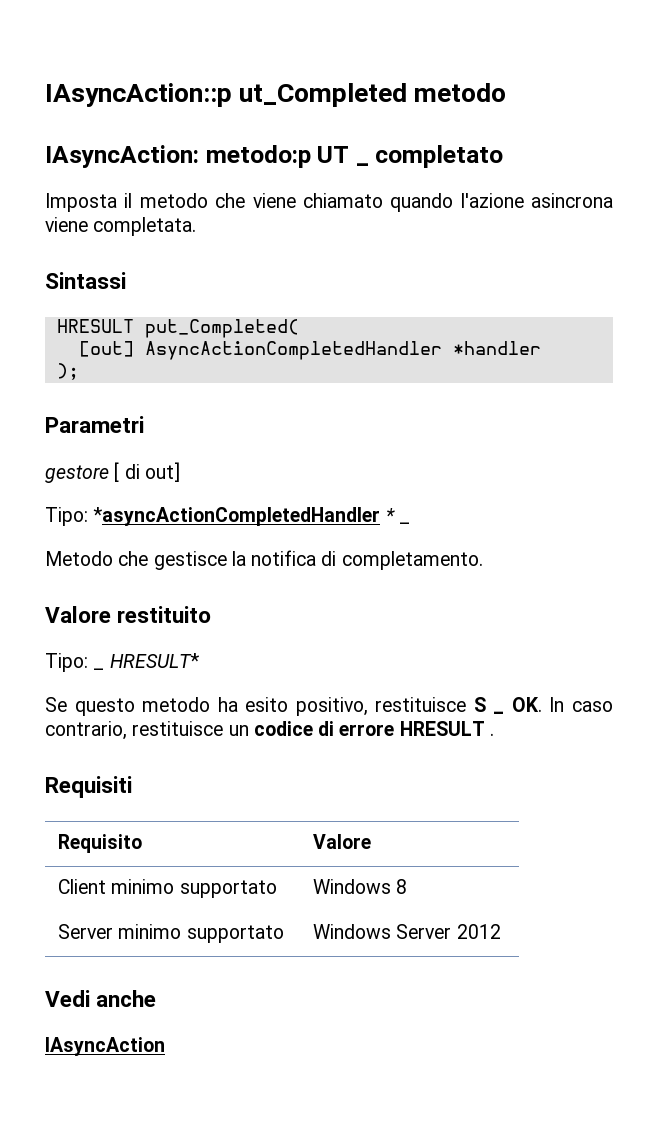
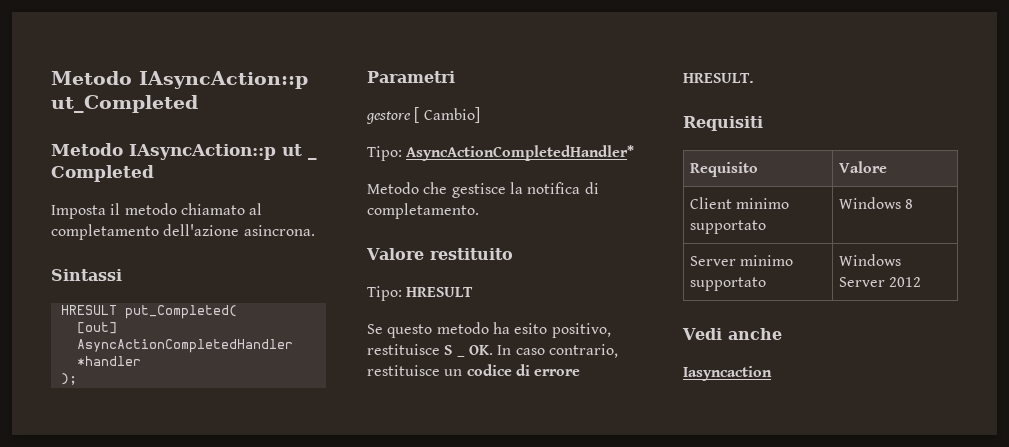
- IAsyncAction::p ut_Completed metodo
- IAsyncAction: metodo:p UT _ completato
- Imposta il metodo che viene chiamato quando l'azione asincrona viene completata.
+ Metodo IAsyncAction::p ut_Completed
+ Metodo IAsyncAction::p ut _ Completed
+ Imposta il metodo chiamato al completamento dell'azione asincrona.
- gestore [ di out]
- Tipo: *asyncActionCompletedHandler * _
+ gestore [ Cambio]
+ Tipo: AsyncActionCompletedHandler*
- Tipo: _ HRESULT*
+ Tipo: HRESULT
- Se questo metodo ha esito positivo, restituisce S _ OK. In caso contrario, restituisce un codice di errore HRESULT .
+ Se questo metodo ha esito positivo, restituisce S _ OK. In caso contrario, restituisce un codice di errore HRESULT.
- IAsyncAction
+ Iasyncaction

